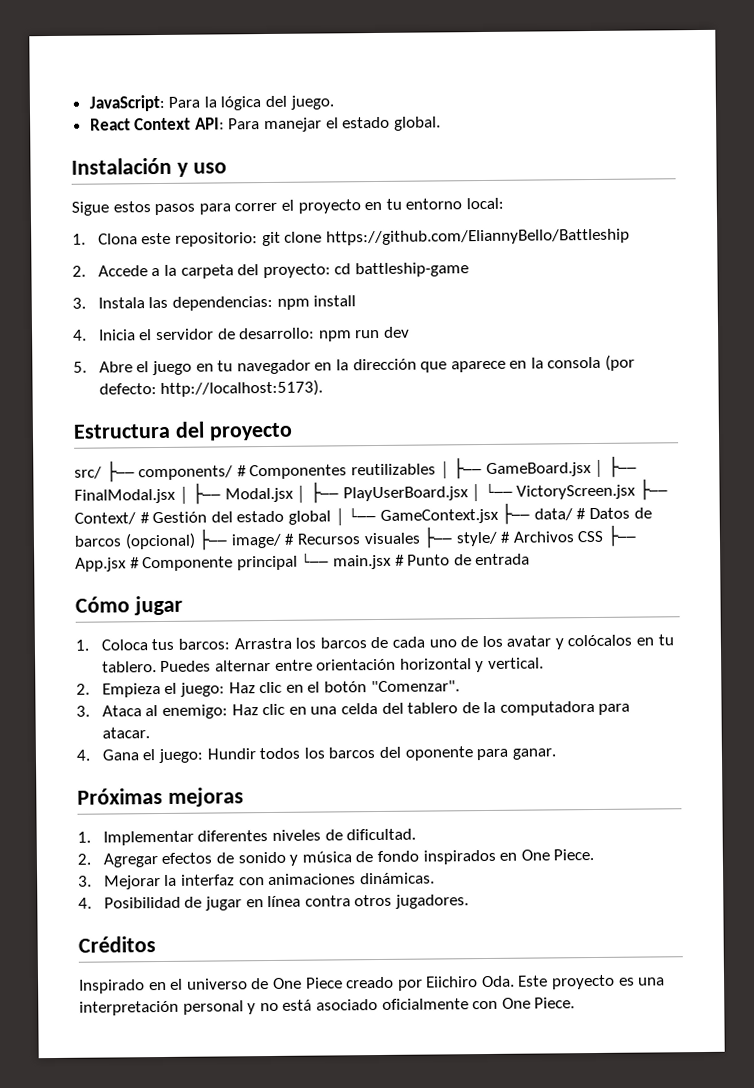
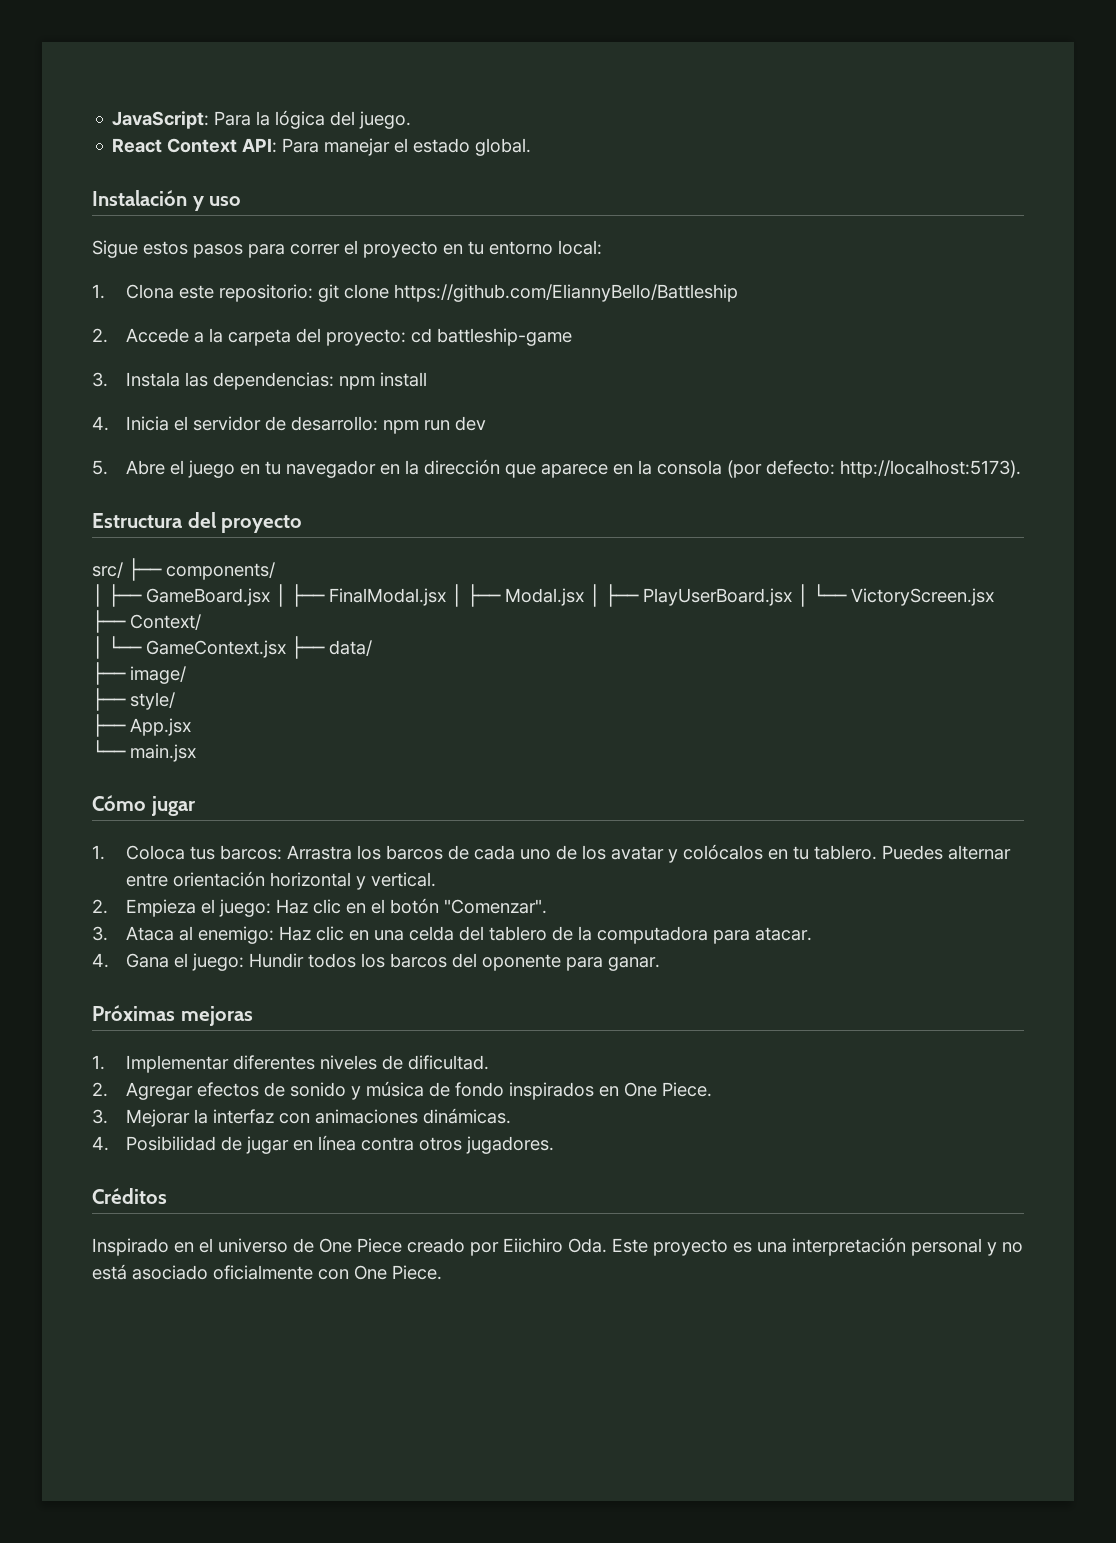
- src/ ├── components/ # Componentes reutilizables │ ├── GameBoard.jsx │ ├── FinalModal.jsx │ ├── Modal.jsx │ ├── PlayUserBoard.jsx │ └── VictoryScreen.jsx ├── Context/ # Gestión del estado global │ └── GameContext.jsx ├── data/ # Datos de barcos (opcional) ├── image/ # Recursos visuales ├── style/ # Archivos CSS ├── App.jsx # Componente principal └── main.jsx # Punto de entrada
+ src/ ├── components/
+ │ ├── GameBoard.jsx │ ├── FinalModal.jsx │ ├── Modal.jsx │ ├── PlayUserBoard.jsx │ └── VictoryScreen.jsx ├── Context/
+ │ └── GameContext.jsx ├── data/
+ ├── image/
+ ├── style/
+ ├── App.jsx
+ └── main.jsx

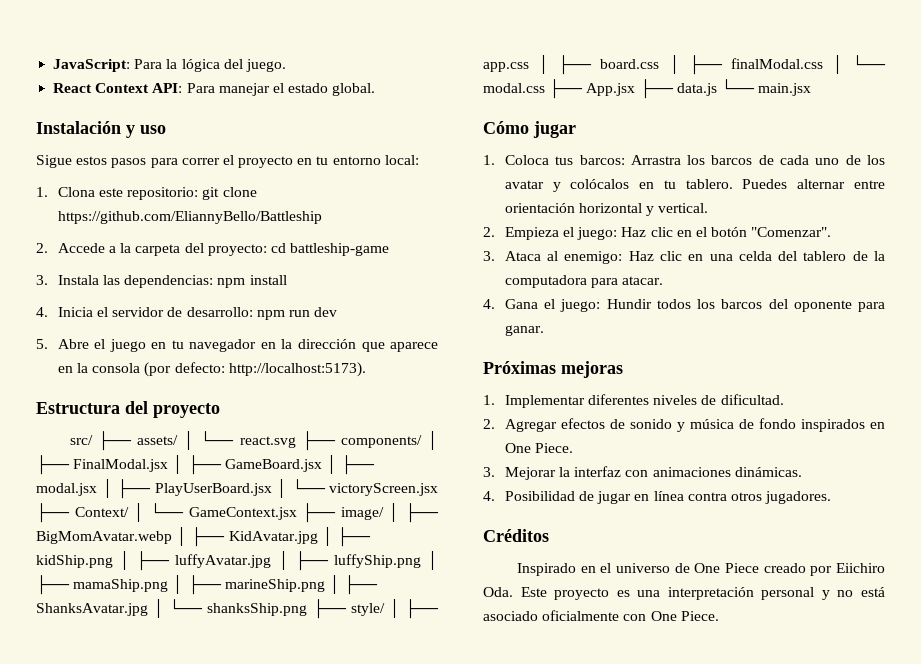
- src/ ├── components/
- │ ├── GameBoard.jsx │ ├── FinalModal.jsx │ ├── Modal.jsx │ ├── PlayUserBoard.jsx │ └── VictoryScreen.jsx ├── Context/
- │ └── GameContext.jsx ├── data/
- ├── image/
- ├── style/
- ├── App.jsx
- └── main.jsx
+ src/ ├── assets/ │ └── react.svg ├── components/ │ ├── FinalModal.jsx │ ├── GameBoard.jsx │ ├── modal.jsx │ ├── PlayUserBoard.jsx │ └── victoryScreen.jsx ├── Context/ │ └── GameContext.jsx ├── image/ │ ├── BigMomAvatar.webp │ ├── KidAvatar.jpg │ ├── kidShip.png │ ├── luffyAvatar.jpg │ ├── luffyShip.png │ ├── mamaShip.png │ ├── marineShip.png │ ├── ShanksAvatar.jpg │ └── shanksShip.png ├── style/ │ ├── app.css │ ├── board.css │ ├── finalModal.css │ └── modal.css ├── App.jsx ├── data.js └── main.jsx

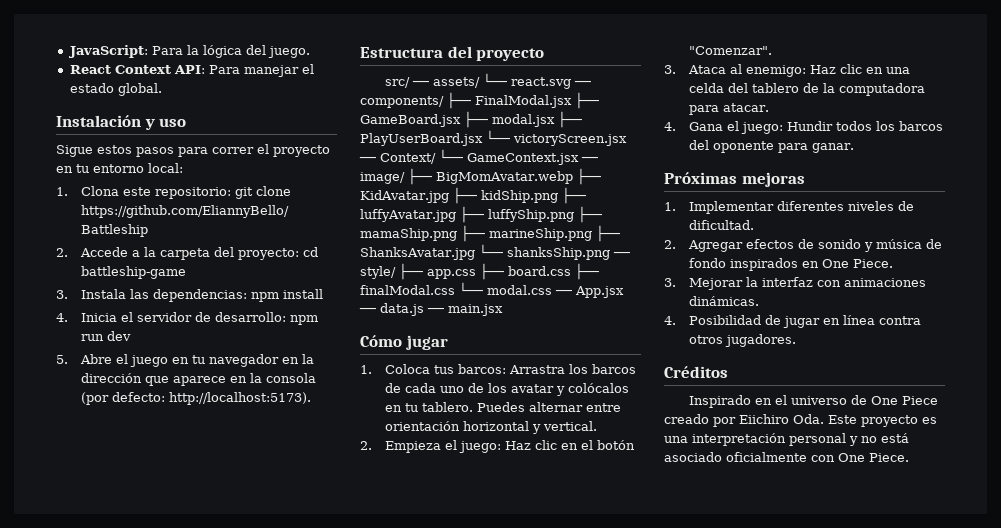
- src/ ├── assets/ │ └── react.svg ├── components/ │ ├── FinalModal.jsx │ ├── GameBoard.jsx │ ├── modal.jsx │ ├── PlayUserBoard.jsx │ └── victoryScreen.jsx ├── Context/ │ └── GameContext.jsx ├── image/ │ ├── BigMomAvatar.webp │ ├── KidAvatar.jpg │ ├── kidShip.png │ ├── luffyAvatar.jpg │ ├── luffyShip.png │ ├── mamaShip.png │ ├── marineShip.png │ ├── ShanksAvatar.jpg │ └── shanksShip.png ├── style/ │ ├── app.css │ ├── board.css │ ├── finalModal.css │ └── modal.css ├── App.jsx ├── data.js └── main.jsx
+ src/ ── assets/ └── react.svg ── components/ ├── FinalModal.jsx ├── GameBoard.jsx ├── modal.jsx ├── PlayUserBoard.jsx └── victoryScreen.jsx ── Context/ └── GameContext.jsx ── image/ ├── BigMomAvatar.webp ├── KidAvatar.jpg ├── kidShip.png ├── luffyAvatar.jpg ├── luffyShip.png ├── mamaShip.png ├── marineShip.png ├── ShanksAvatar.jpg └── shanksShip.png ── style/ ├── app.css ├── board.css ├── finalModal.css └── modal.css ── App.jsx ── data.js ── main.jsx

